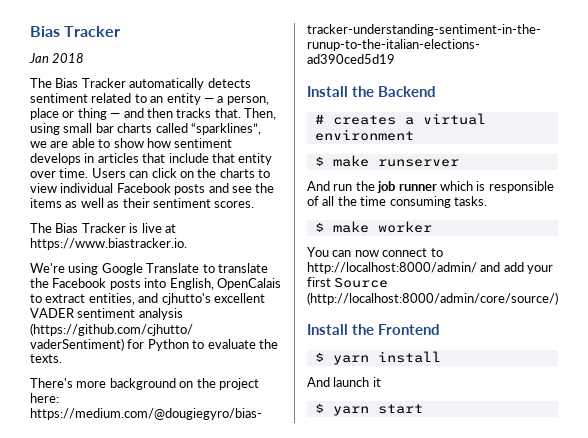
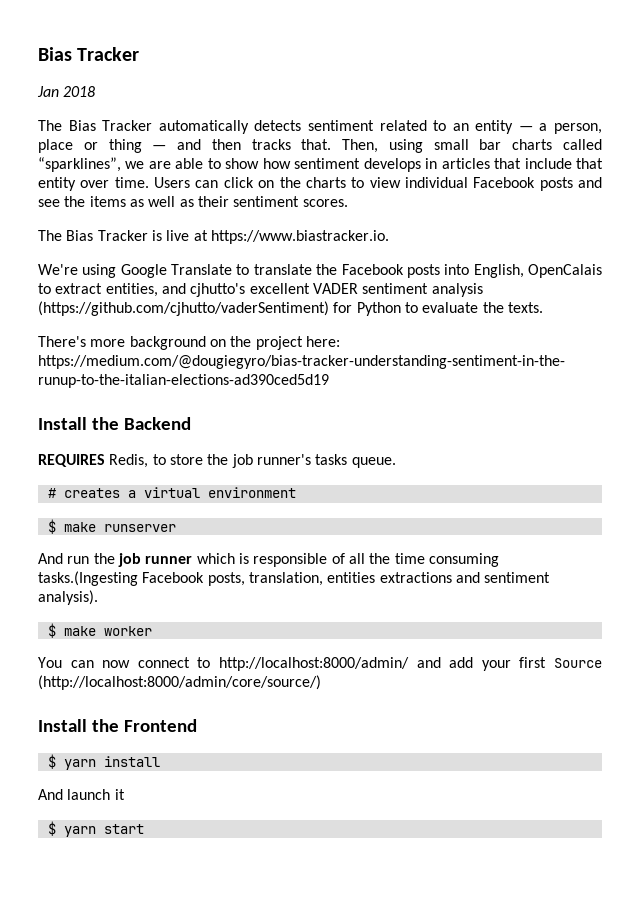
+ REQUIRES Redis, to store the job runner's tasks queue.
- And run the job runner which is responsible of all the time consuming tasks.
+ And run the job runner which is responsible of all the time consuming tasks.(Ingesting Facebook posts, translation, entities extractions and sentiment analysis).

